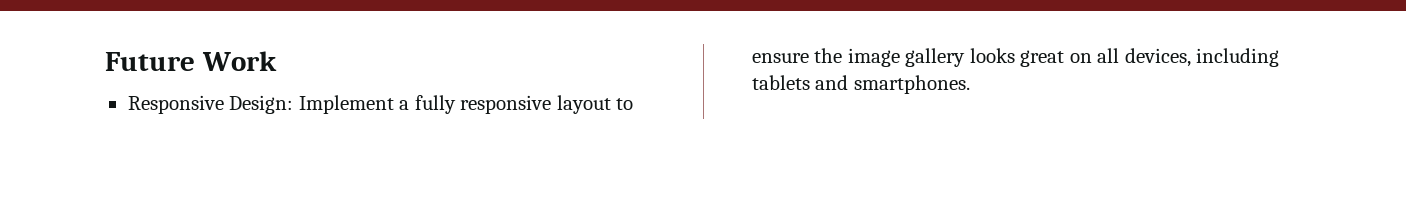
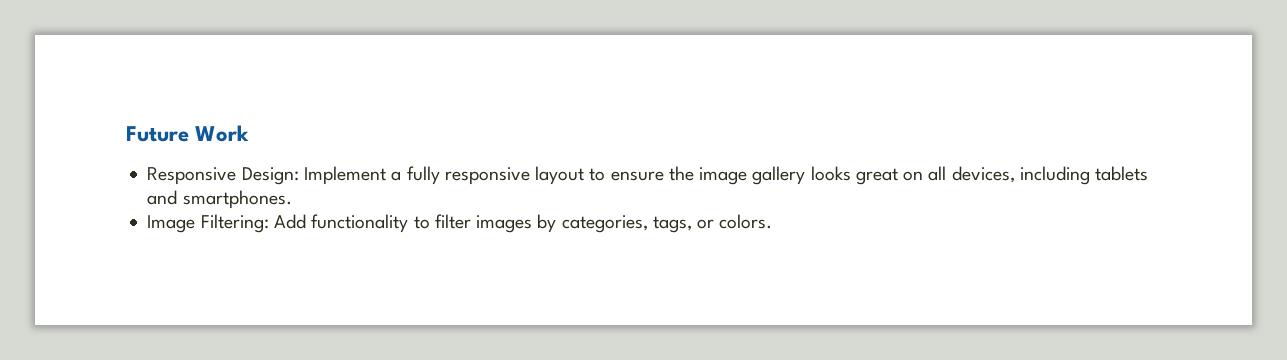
+ Image Filtering: Add functionality to filter images by categories, tags, or colors.

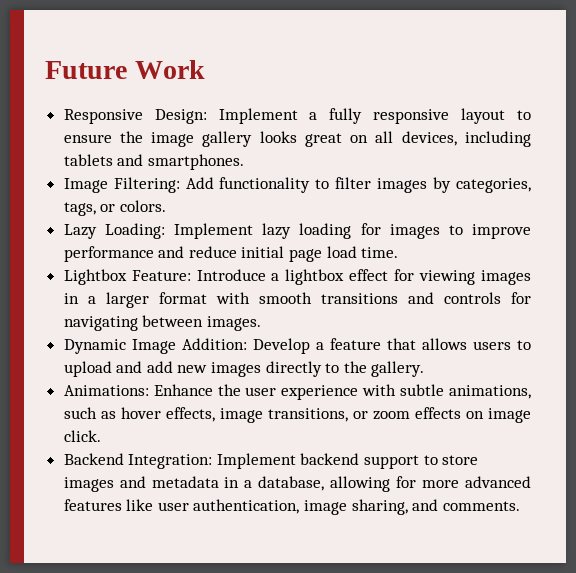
+ Lazy Loading: Implement lazy loading for images to improve performance and reduce initial page load time.
+ Lightbox Feature: Introduce a lightbox effect for viewing images in a larger format with smooth transitions and controls for navigating between images.
+ Dynamic Image Addition: Develop a feature that allows users to upload and add new images directly to the gallery.
+ Animations: Enhance the user experience with subtle animations, such as hover effects, image transitions, or zoom effects on image click.
+ Backend Integration: Implement backend support to store images and metadata in a database, allowing for more advanced features like user authentication, image sharing, and comments.

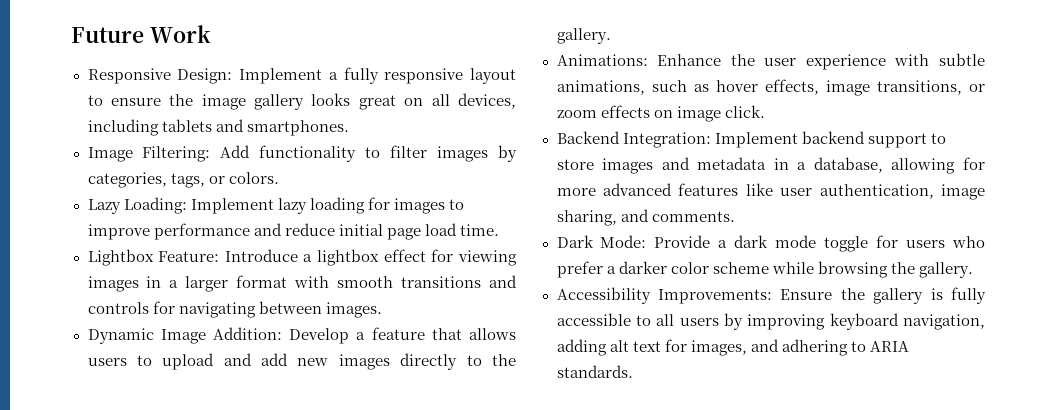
+ Dark Mode: Provide a dark mode toggle for users who prefer a darker color scheme while browsing the gallery.
+ Accessibility Improvements: Ensure the gallery is fully accessible to all users by improving keyboard navigation, adding alt text for images, and adhering to ARIA standards.

